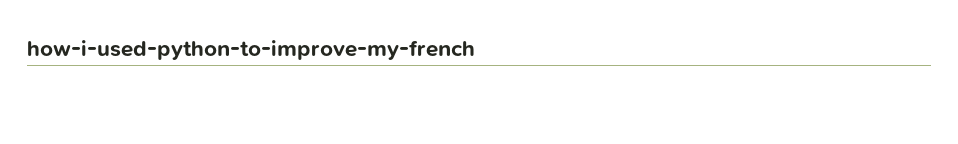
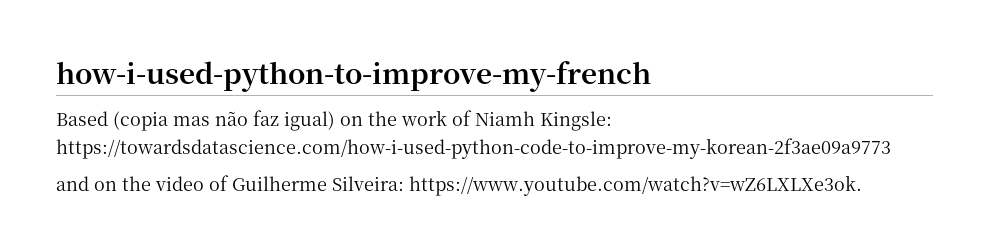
+ Based (copia mas não faz igual) on the work of Niamh Kingsle: https://towardsdatascience.com/how-i-used-python-code-to-improve-my-korean-2f3ae09a9773
+ and on the video of Guilherme Silveira: https://www.youtube.com/watch?v=wZ6LXLXe3ok.

